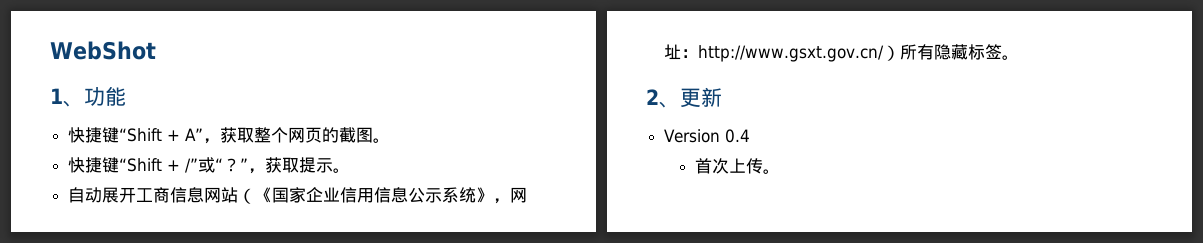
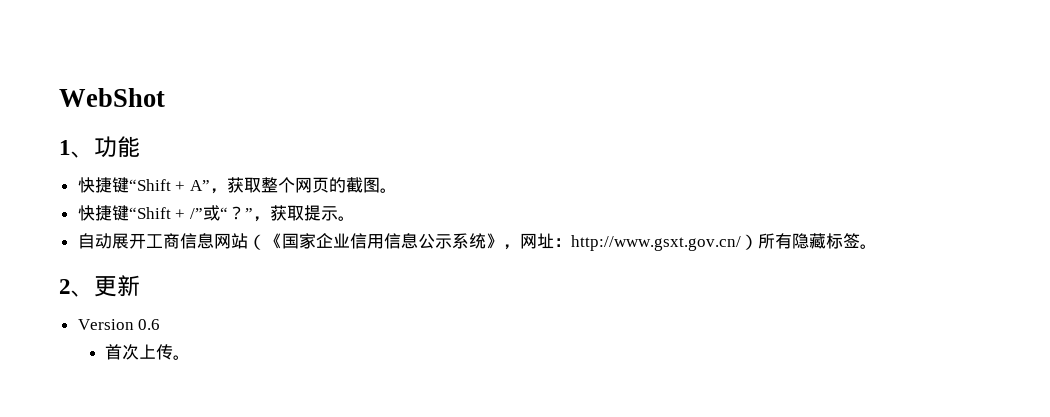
- Version 0.4
+ Version 0.6

